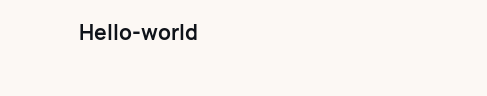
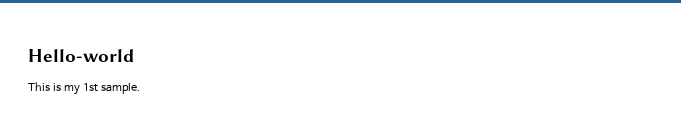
+ This is my 1st sample.

